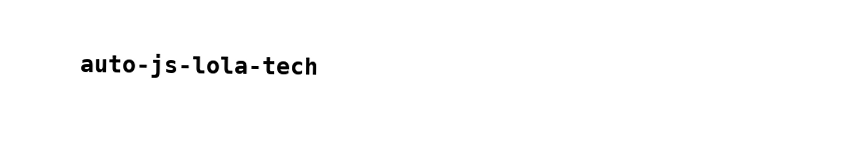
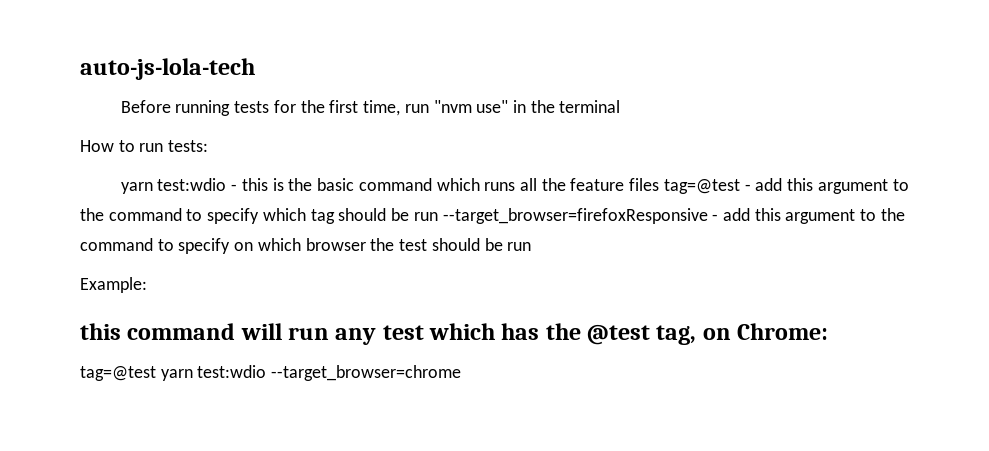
+ Before running tests for the first time, run "nvm use" in the terminal
+ How to run tests:
+ yarn test:wdio - this is the basic command which runs all the feature files tag=@test - add this argument to the command to specify which tag should be run --target_browser=firefoxResponsive - add this argument to the command to specify on which browser the test should be run
+ Example:
+ this command will run any test which has the @test tag, on Chrome:
+ tag=@test yarn test:wdio --target_browser=chrome

